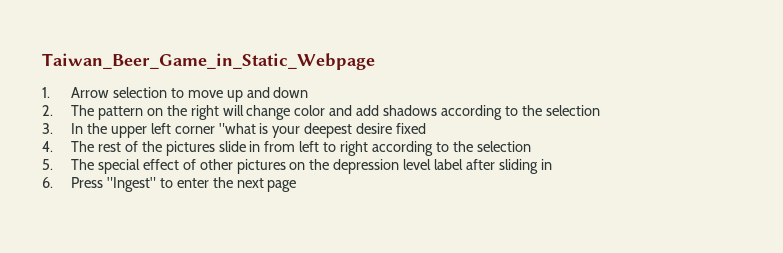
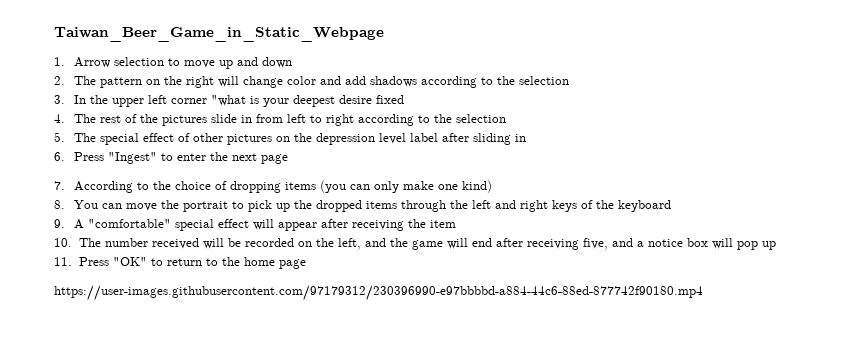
+ 7. According to the choice of dropping items (you can only make one kind)
+ 8. You can move the portrait to pick up the dropped items through the left and right keys of the keyboard
+ 9. A "comfortable" special effect will appear after receiving the item
+ 10. The number received will be recorded on the left, and the game will end after receiving five, and a notice box will pop up
+ 11. Press "OK" to return to the home page
+ https://user-images.githubusercontent.com/97179312/230396990-e97bbbbd-a884-44c6-88ed-877742f90180.mp4

